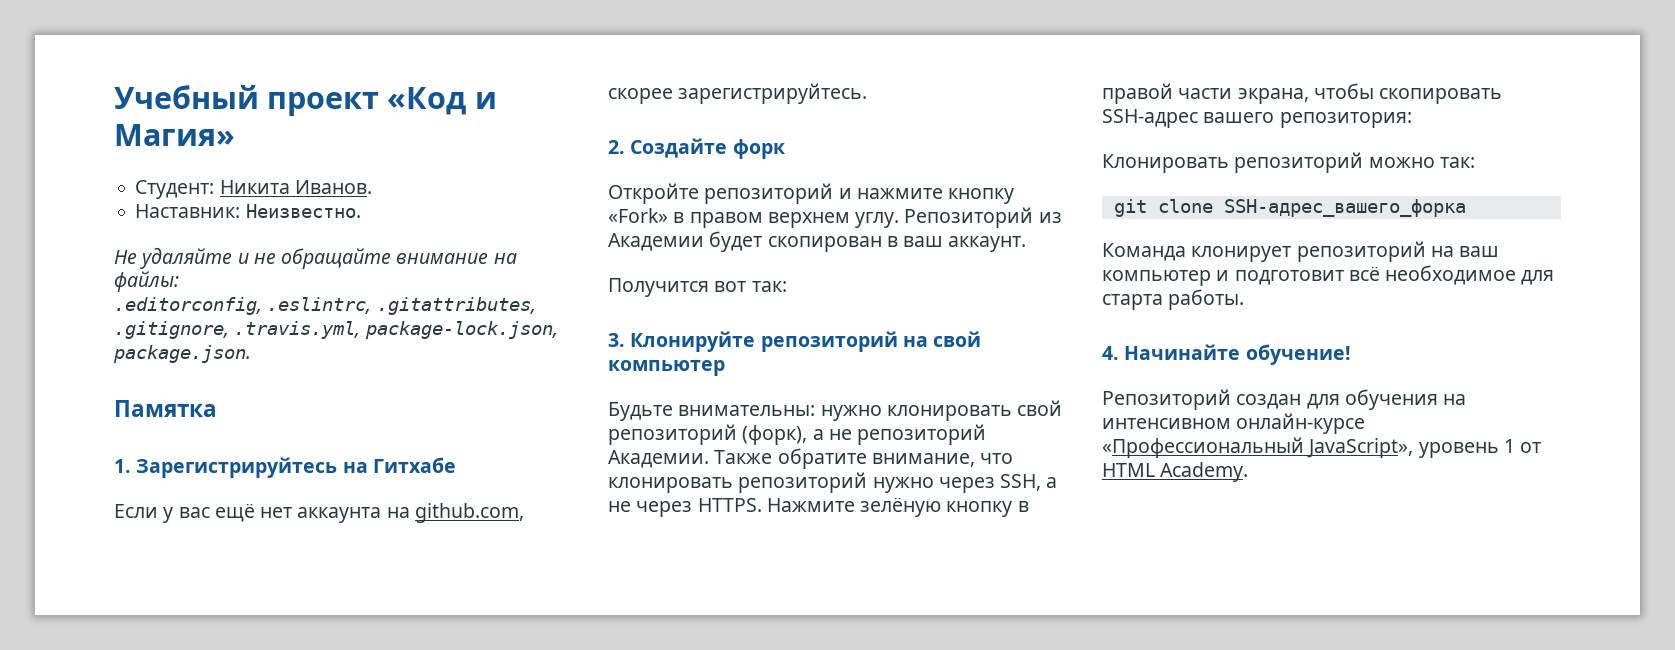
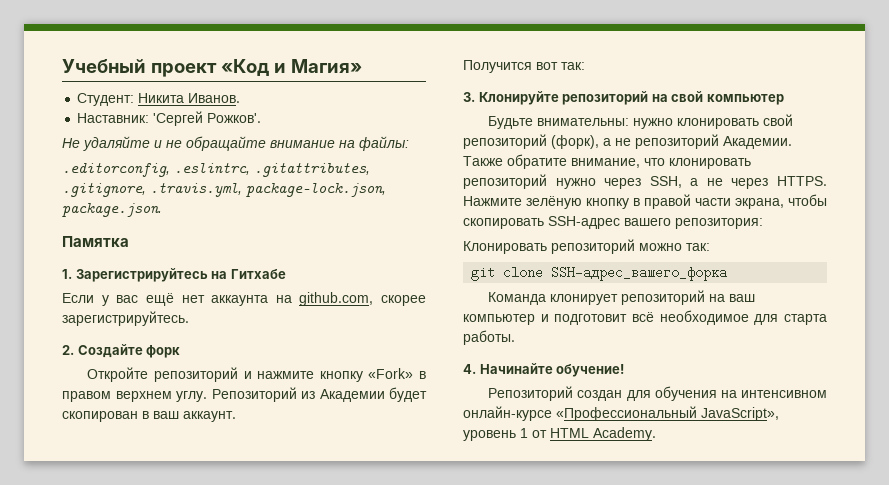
- Наставник: Неизвестно.
+ Наставник: 'Сергей Рожков'.

